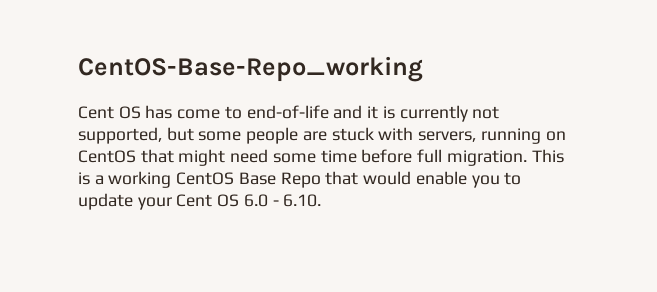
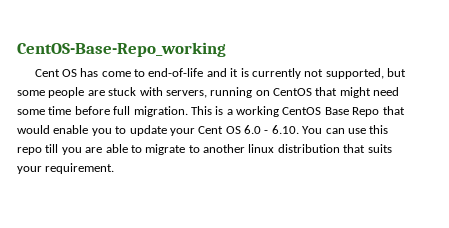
- This is a working CentOS Base Repo that would enable you to update your Cent OS 6.0 - 6.10.
+ This is a working CentOS Base Repo that would enable you to update your Cent OS 6.0 - 6.10. You can use this repo till you are able to migrate to another linux distribution that suits your requirement.

